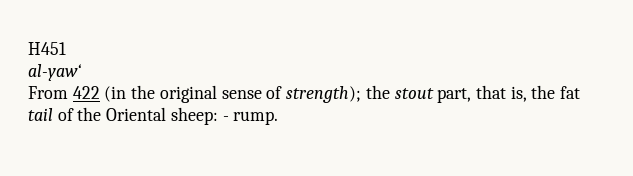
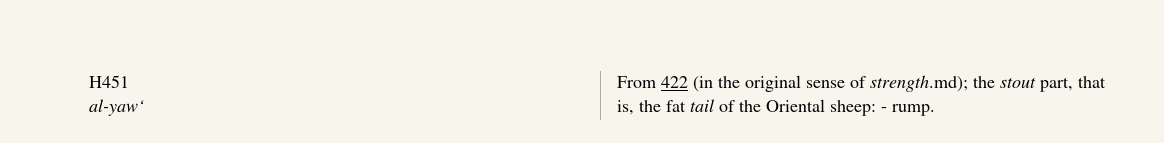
- From 422 (in the original sense of strength); the stout part, that is, the fat tail of the Oriental sheep: - rump.
+ From 422 (in the original sense of strength.md); the stout part, that is, the fat tail of the Oriental sheep: - rump.

